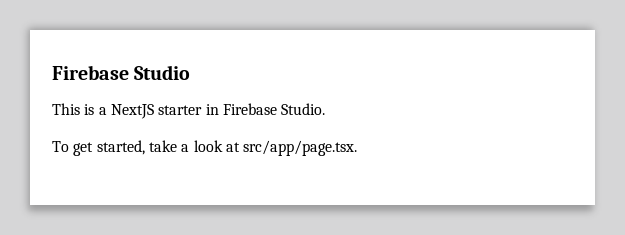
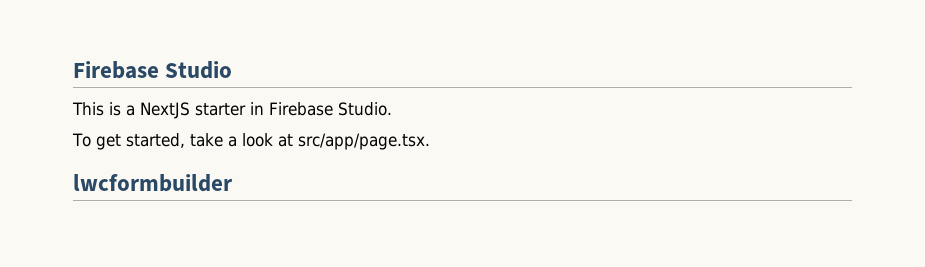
+ lwcformbuilder

